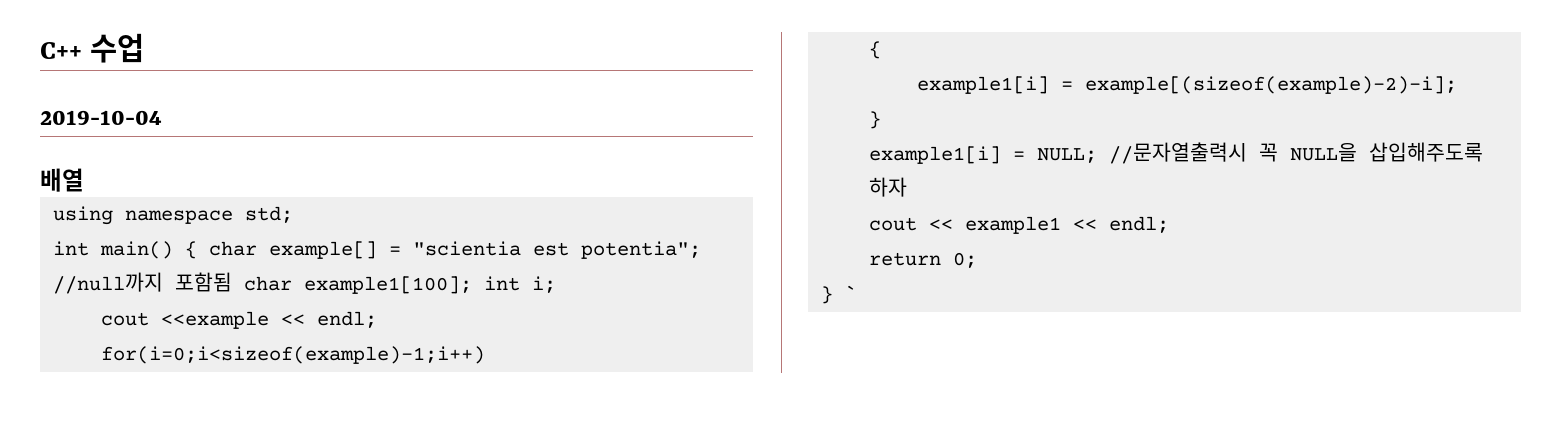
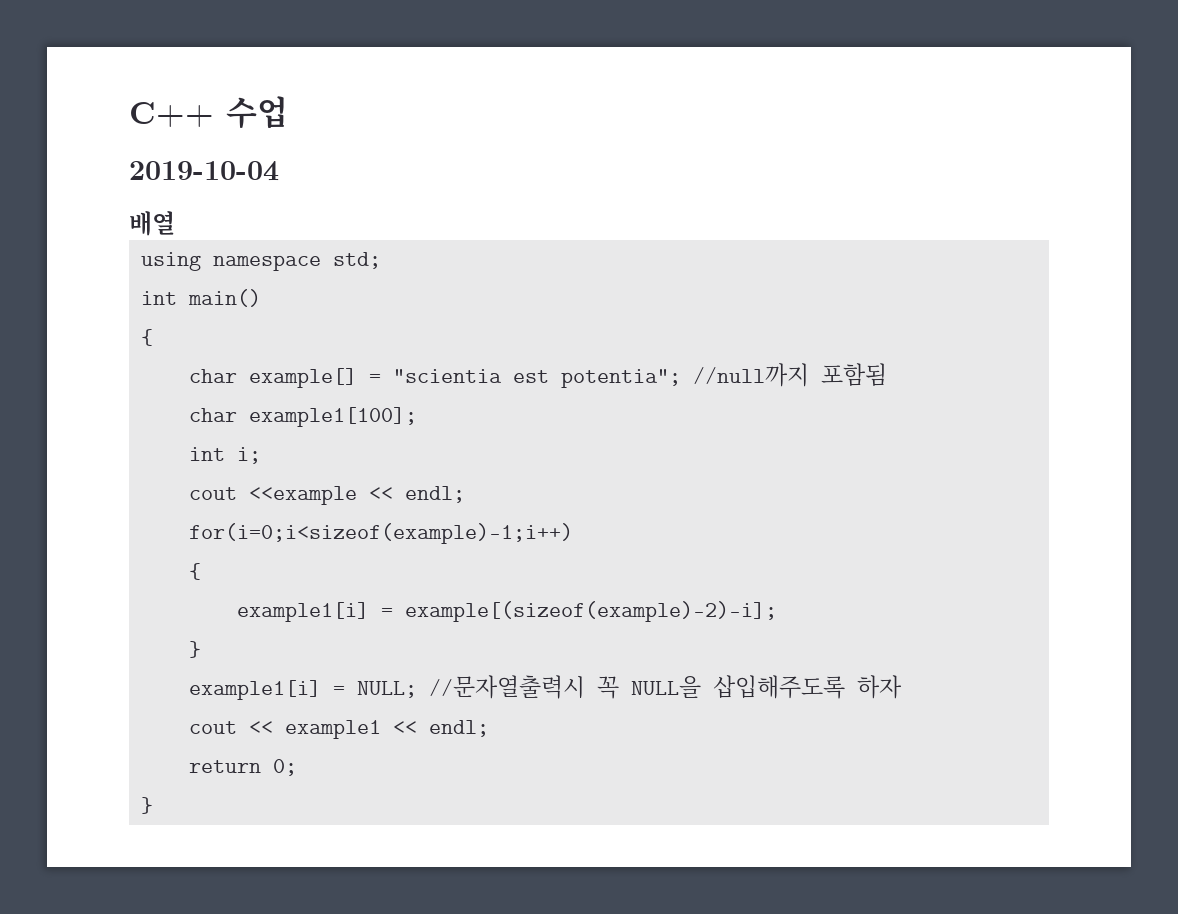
- int main() { char example[] = "scientia est potentia"; //null까지 포함됨 char example1[100]; int i;
+ int main()
+ {
+ char example[] = "scientia est potentia"; //null까지 포함됨
+ char example1[100];
+ int i;
  return 0;
- } `
+ }

